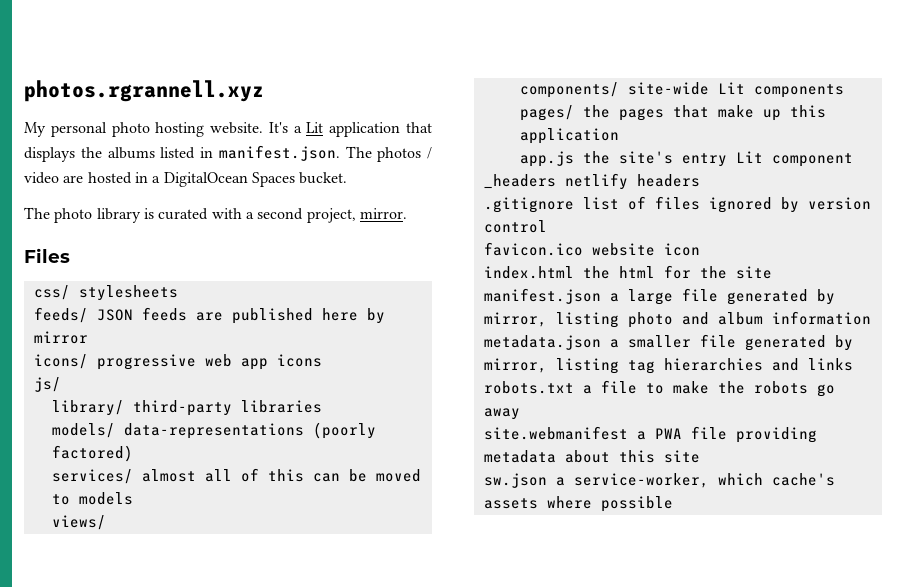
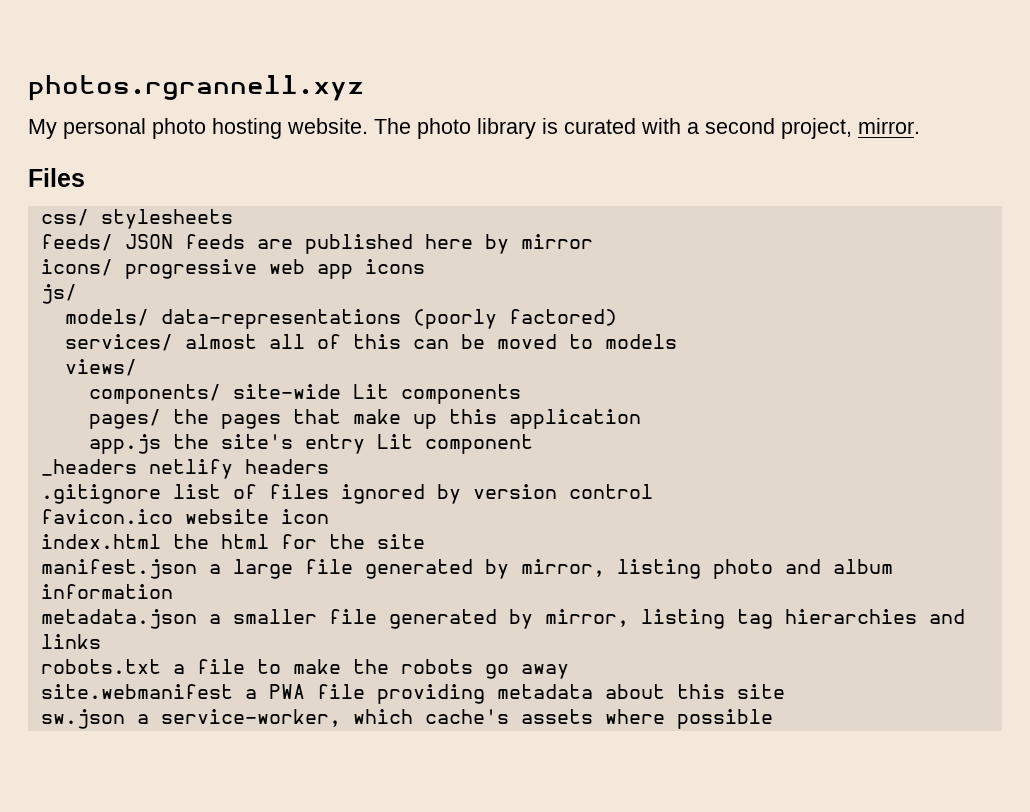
- My personal photo hosting website. It's a Lit application that displays the albums listed in manifest.json. The photos / video are hosted in a DigitalOcean Spaces bucket.
- The photo library is curated with a second project, mirror.
+ My personal photo hosting website. The photo library is curated with a second project, mirror.
- library/ third-party libraries

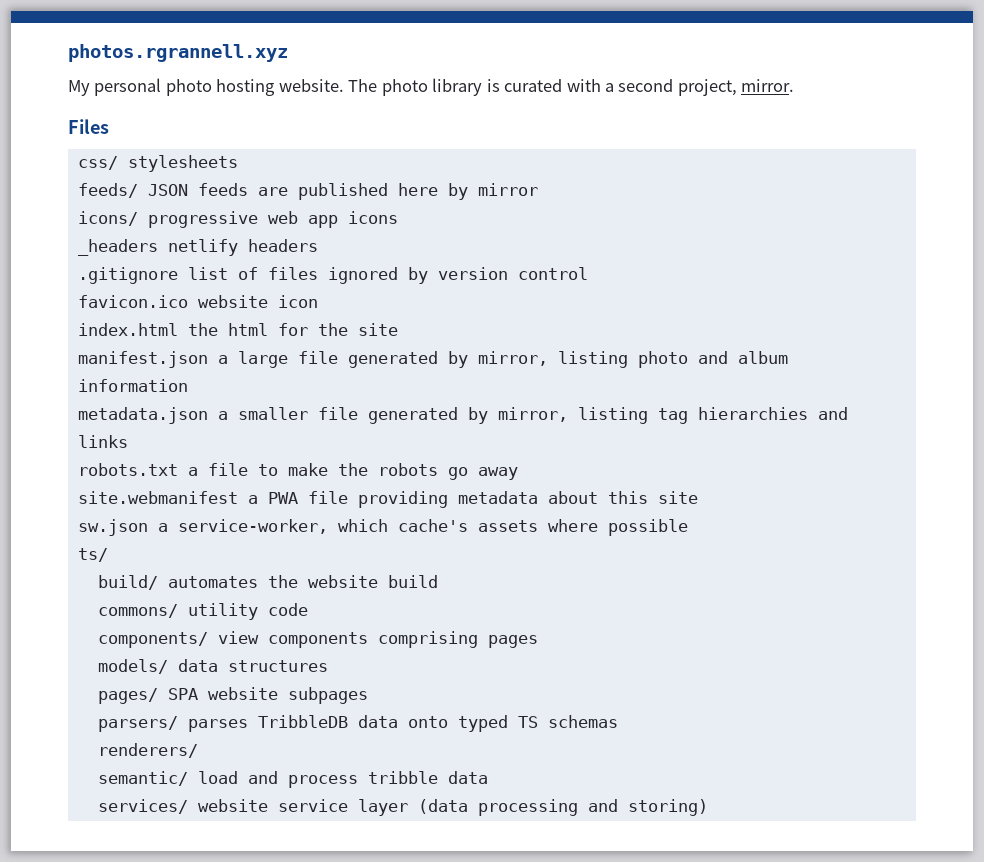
- js/
- models/ data-representations (poorly factored)
- services/ almost all of this can be moved to models
- views/
- components/ site-wide Lit components
- pages/ the pages that make up this application
- app.js the site's entry Lit component
+ ts/
+ build/ automates the website build
+ commons/ utility code
+ components/ view components comprising pages
+ models/ data structures
+ pages/ SPA website subpages
+ parsers/ parses TribbleDB data onto typed TS schemas
+ renderers/
+ semantic/ load and process tribble data
+ services/ website service layer (data processing and storing)

